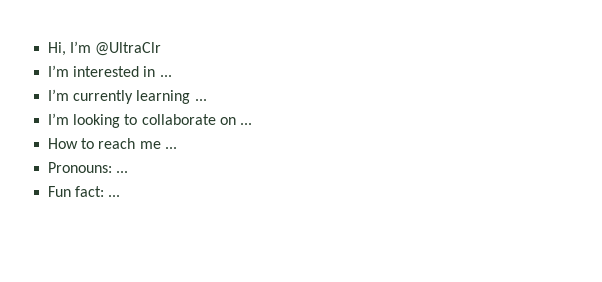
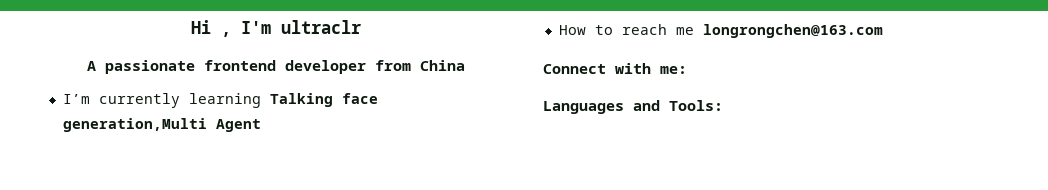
- Hi, I’m @UltraClr
- I’m interested in ...
- I’m currently learning ...
- I’m looking to collaborate on ...
- How to reach me ...
- Pronouns: ...
- Fun fact: ...
+ Hi , I'm ultraclr
+ A passionate frontend developer from China
+ I’m currently learning Talking face generation,Multi Agent
+ How to reach me longrongchen@163.com
+ Connect with me:
+ Languages and Tools:

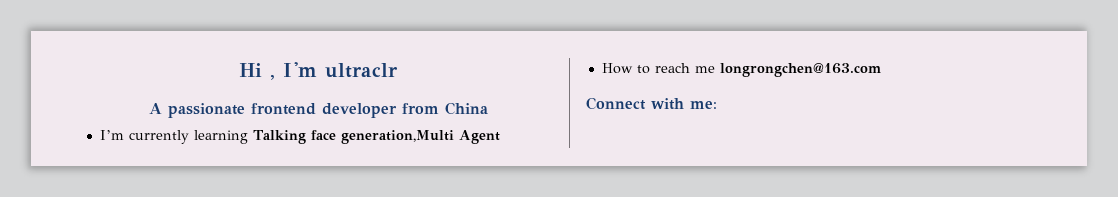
- Languages and Tools:

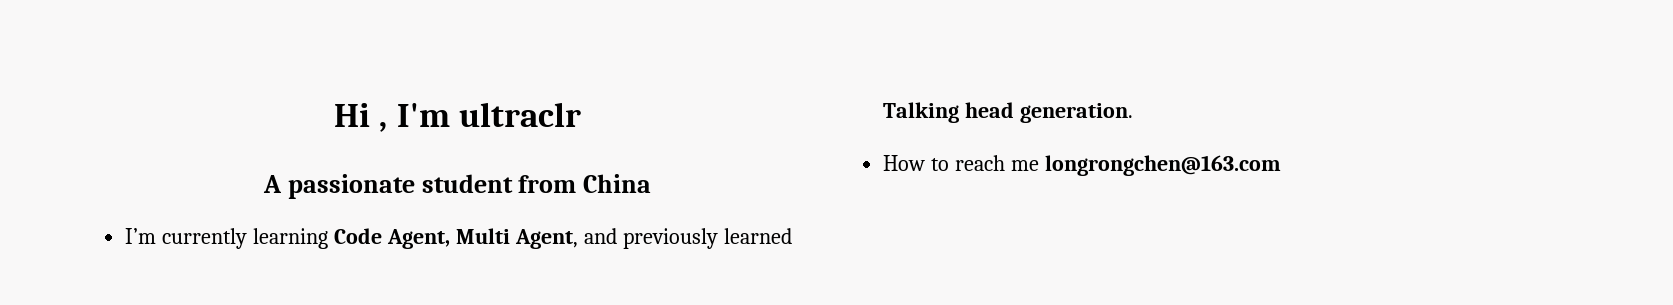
- A passionate frontend developer from China
+ A passionate student from China
- I’m currently learning Talking face generation,Multi Agent
+ I’m currently learning Code Agent, Multi Agent, and previously learned Talking head generation.
- Connect with me:

